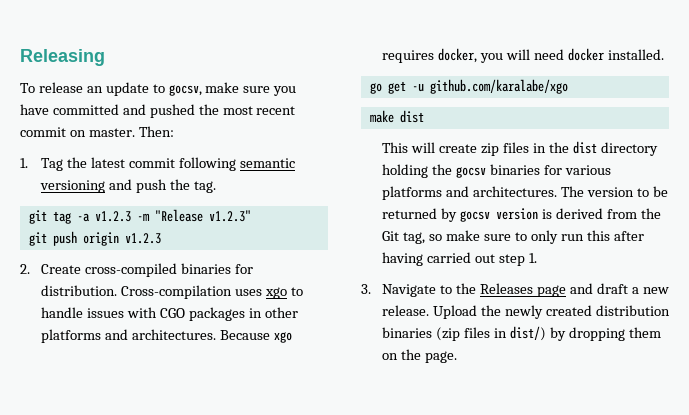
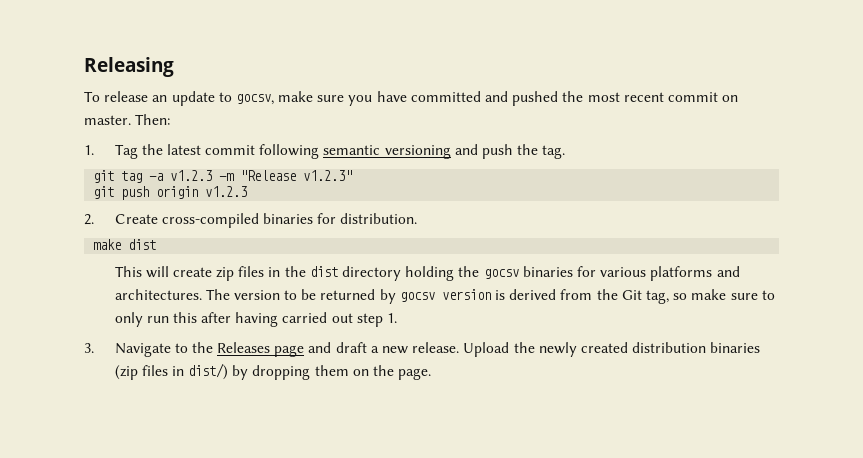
- Cross-compilation uses xgo to handle issues with CGO packages in other platforms and architectures. Because xgo requires docker, you will need docker installed.
- go get -u github.com/karalabe/xgo

